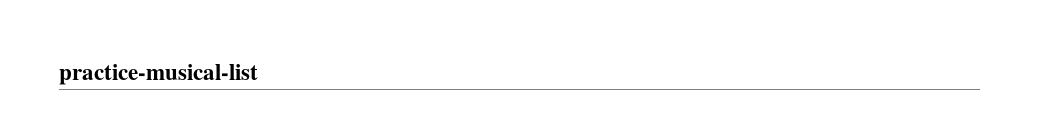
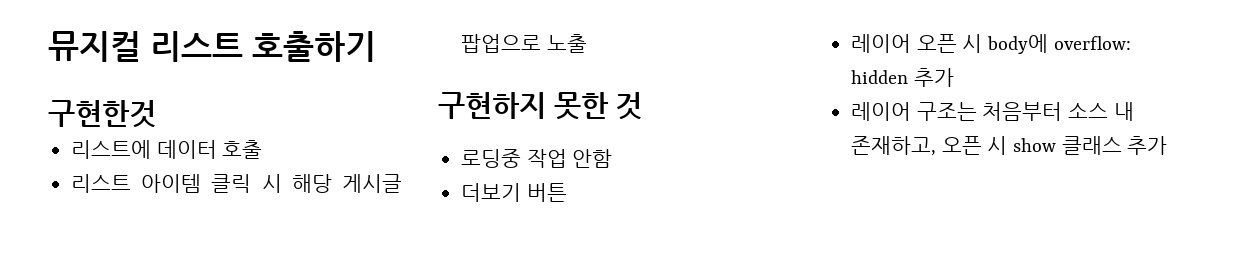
- practice-musical-list
+ 뮤지컬 리스트 호출하기
+ 구현한것
+ 리스트에 데이터 호출
+ 리스트 아이템 클릭 시 해당 게시글 팝업으로 노출
+ 구현하지 못한 것
+ 로딩중 작업 안함
+ 더보기 버튼
+ 레이어 오픈 시 body에 overflow: hidden 추가
+ 레이어 구조는 처음부터 소스 내 존재하고, 오픈 시 show 클래스 추가

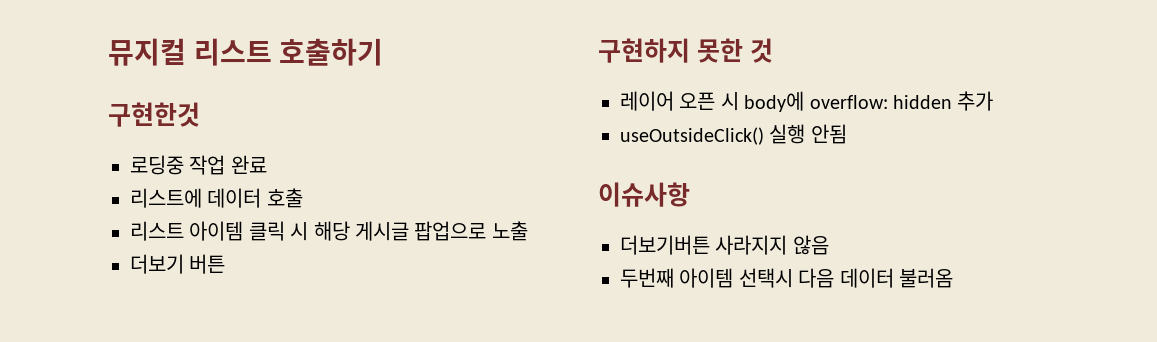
+ 로딩중 작업 완료
+ 더보기 버튼
- 로딩중 작업 안함
- 더보기 버튼
- 레이어 구조는 처음부터 소스 내 존재하고, 오픈 시 show 클래스 추가
+ useOutsideClick() 실행 안됨
+ 이슈사항
+ 더보기버튼 사라지지 않음
+ 두번째 아이템 선택시 다음 데이터 불러옴

